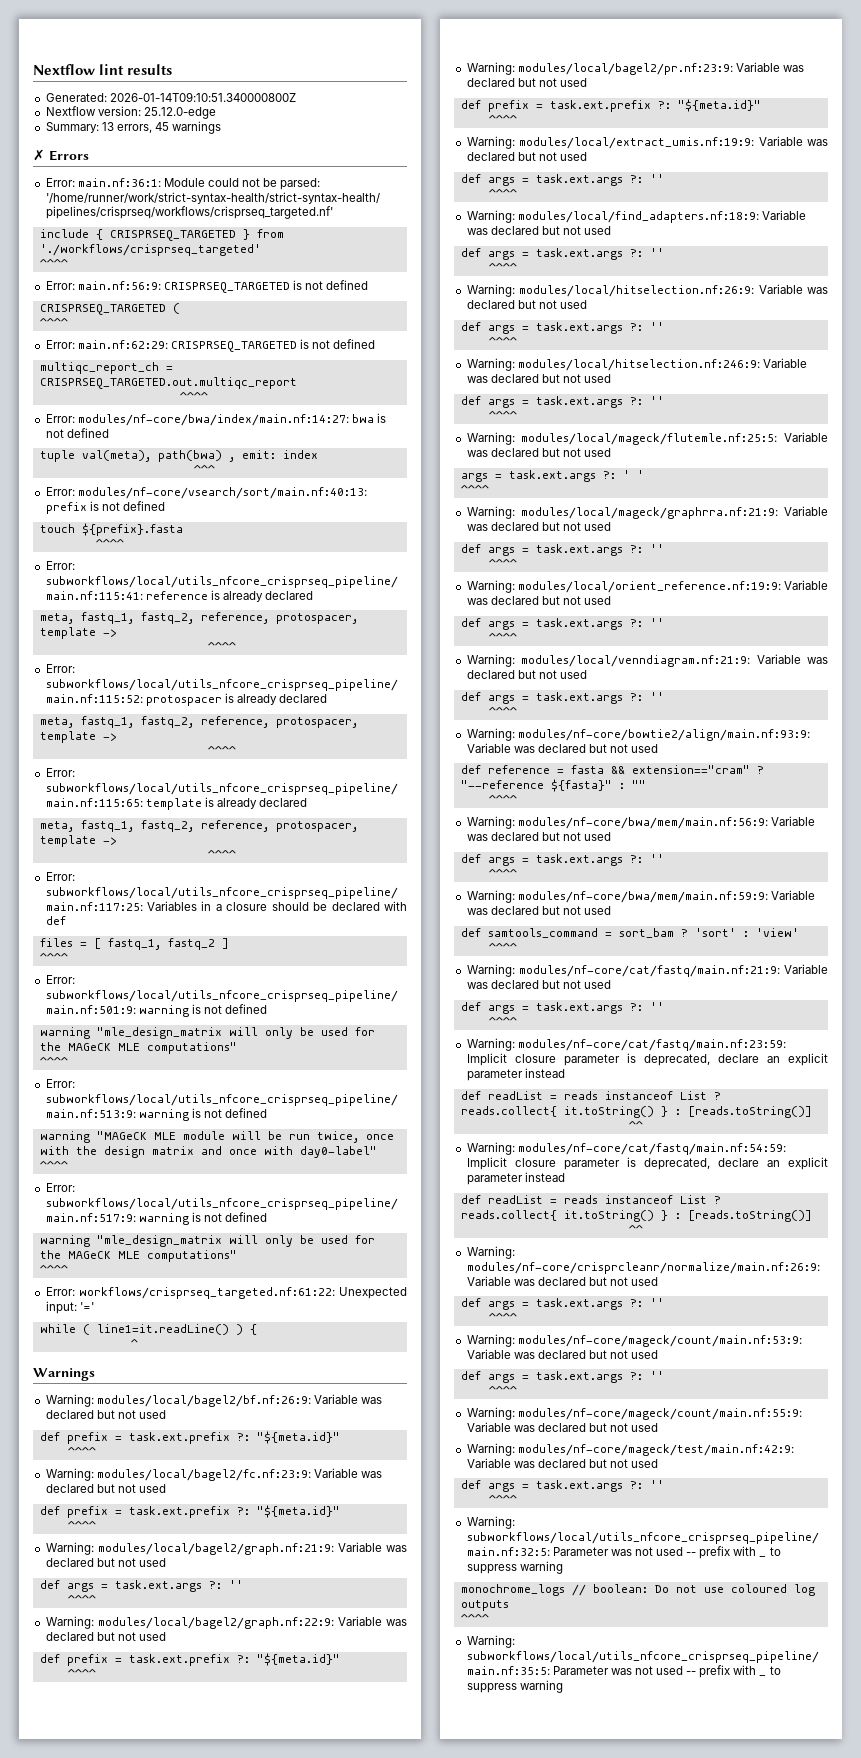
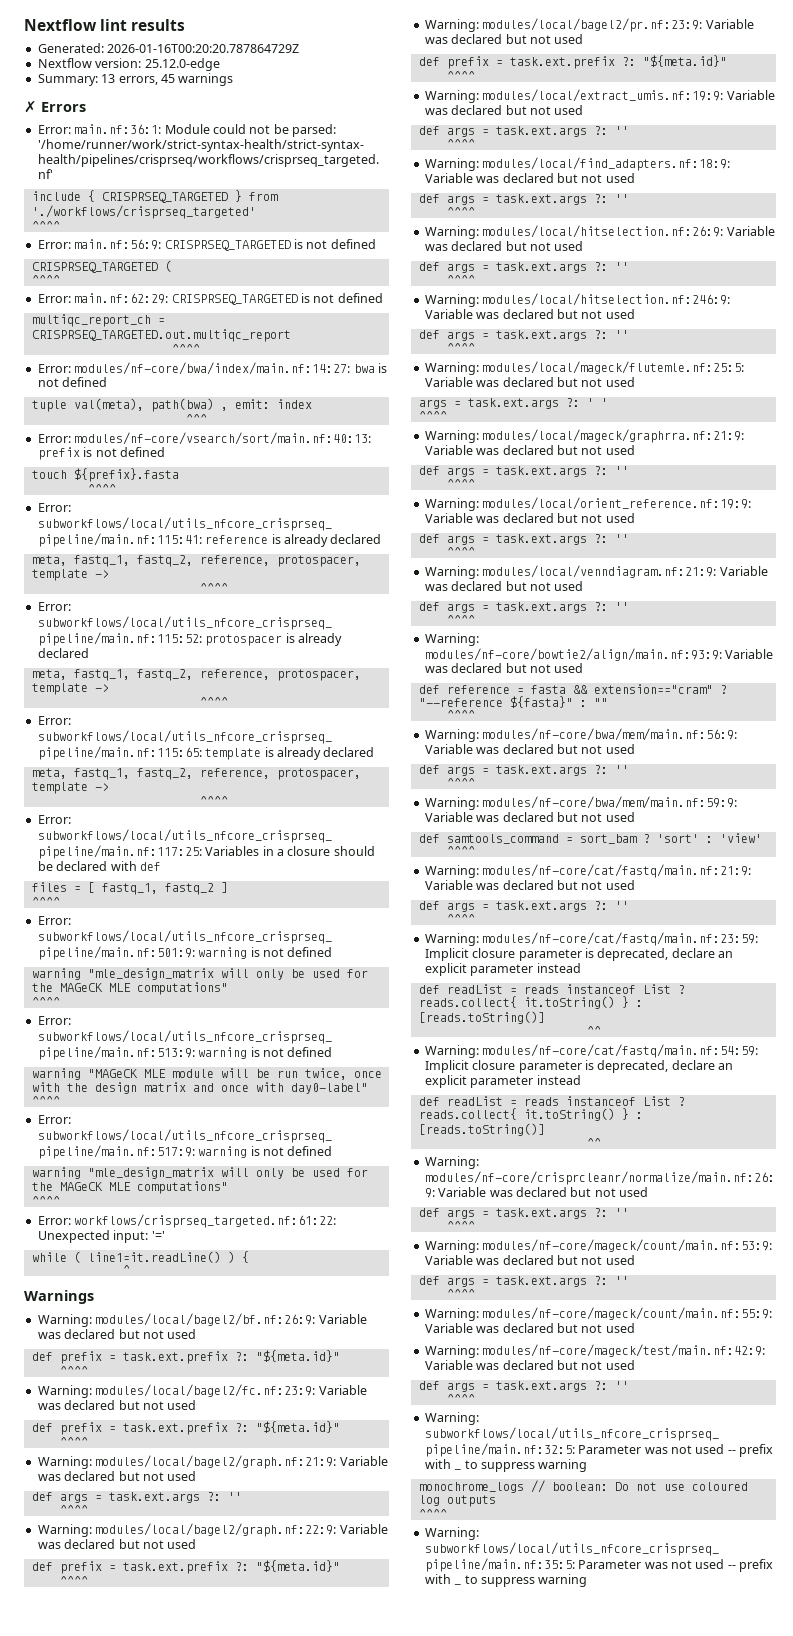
- Generated: 2026-01-14T09:10:51.340000800Z
+ Generated: 2026-01-16T00:20:20.787864729Z

